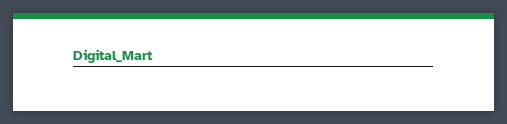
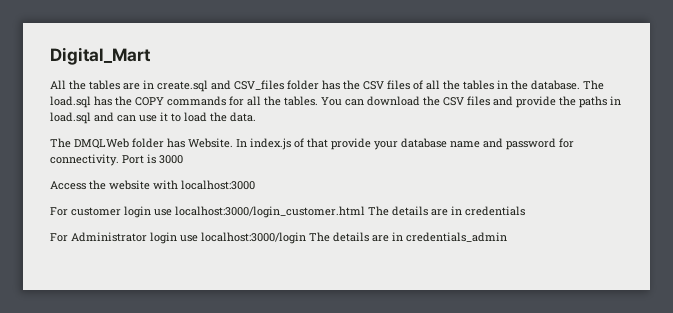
+ All the tables are in create.sql and CSV_files folder has the CSV files of all the tables in the database. The load.sql has the COPY commands for all the tables. You can download the CSV files and provide the paths in load.sql and can use it to load the data.
+ The DMQLWeb folder has Website. In index.js of that provide your database name and password for connectivity. Port is 3000
+ Access the website with localhost:3000
+ For customer login use localhost:3000/login_customer.html The details are in credentials
+ For Administrator login use localhost:3000/login The details are in credentials_admin

